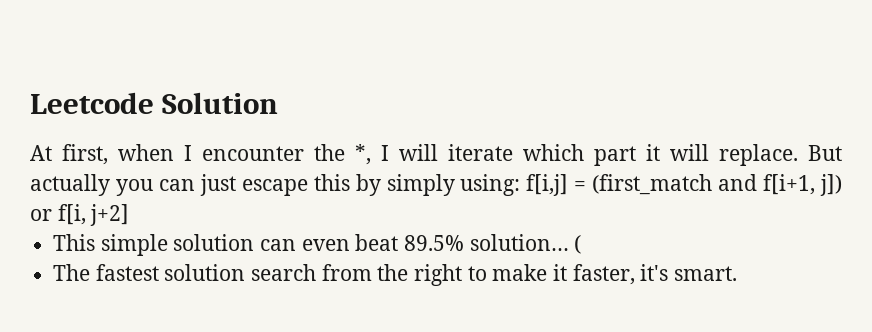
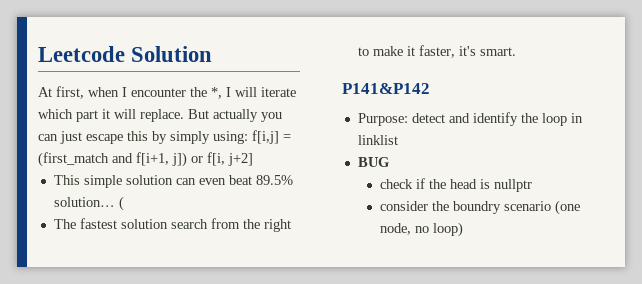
+ P141&P142
+ Purpose: detect and identify the loop in linklist
+ BUG
+ check if the head is nullptr
+ consider the boundry scenario (one node, no loop)

